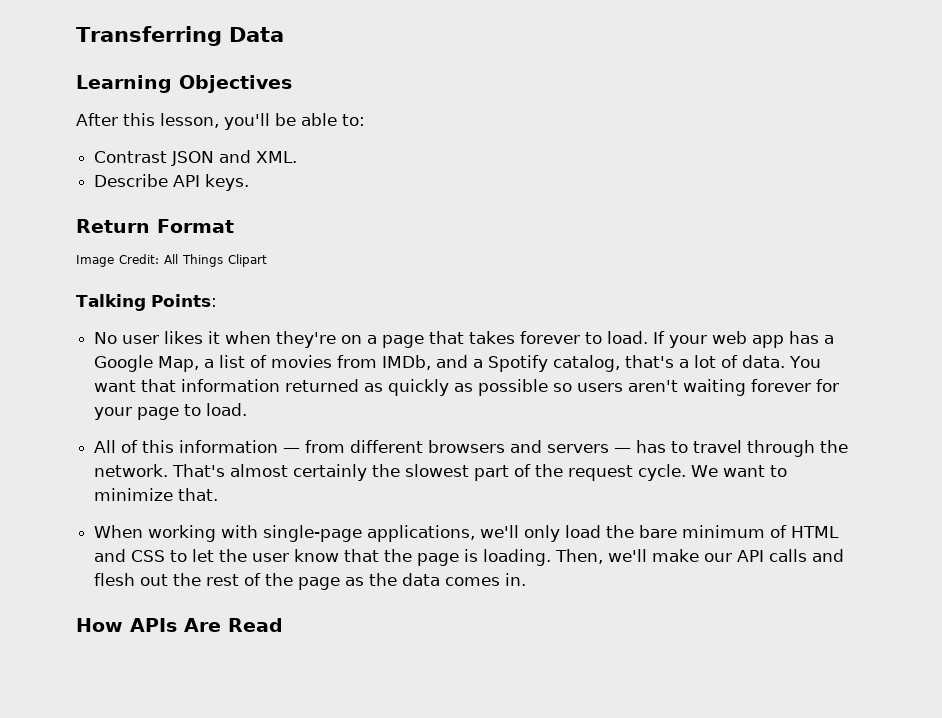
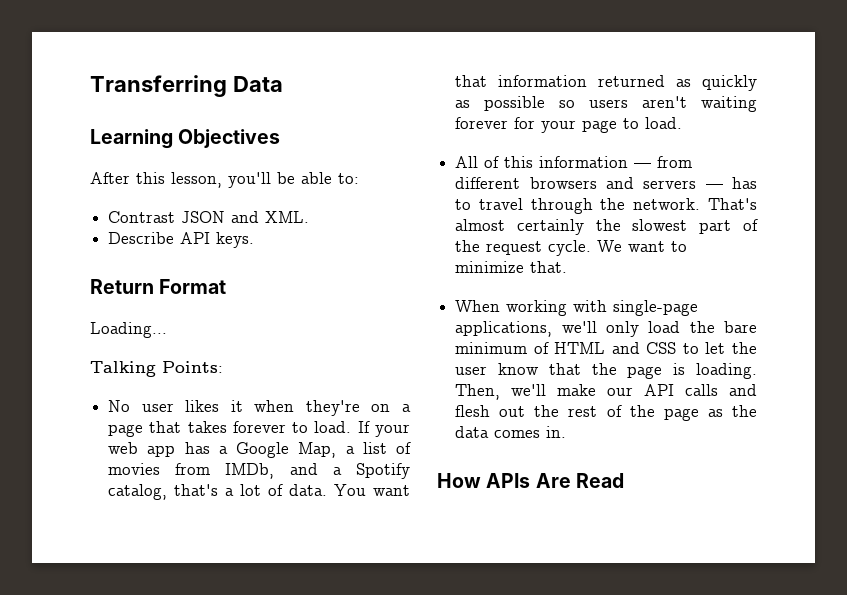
- Image Credit: All Things Clipart
+ Loading...

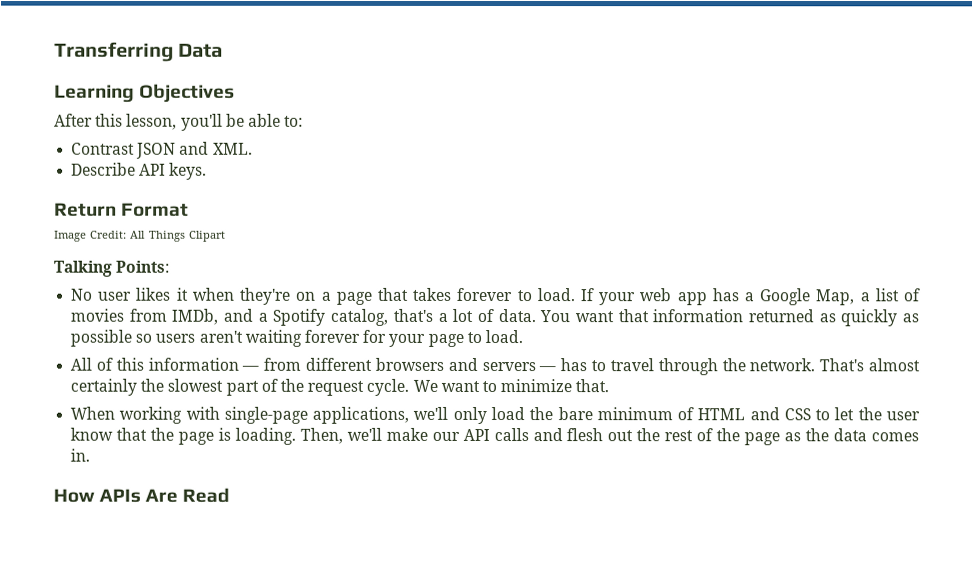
- Loading...
+ Image Credit: All Things Clipart

